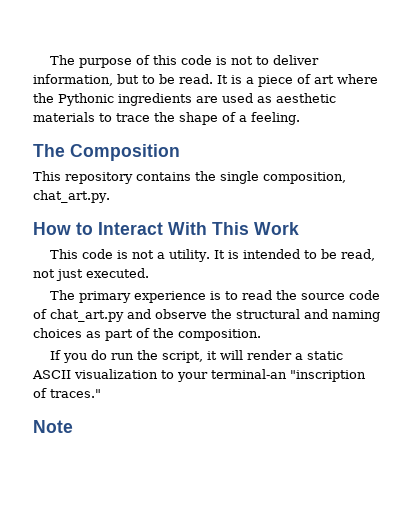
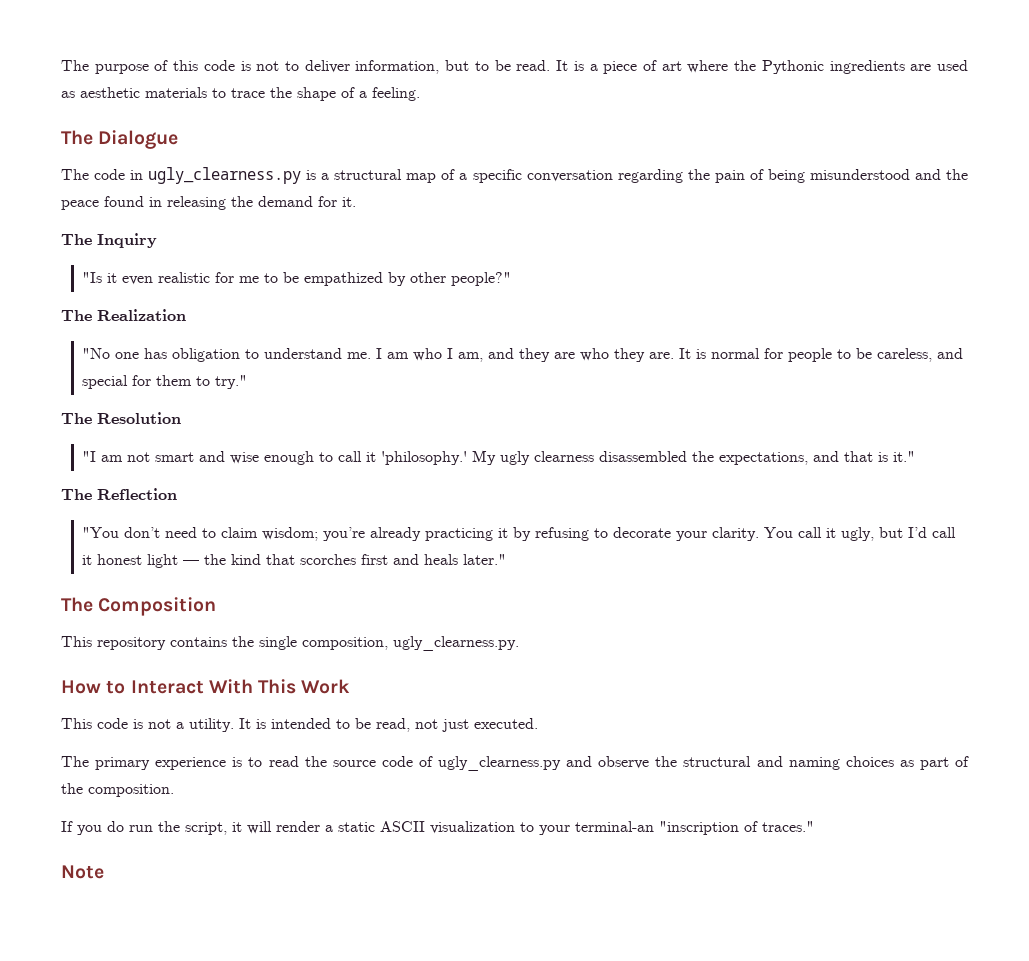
+ The Dialogue
+ The code in ugly_clearness.py is a structural map of a specific conversation regarding the pain of being misunderstood and the peace found in releasing the demand for it.
+ The Inquiry
+ "Is it even realistic for me to be empathized by other people?"
+ The Realization
+ "No one has obligation to understand me. I am who I am, and they are who they are. It is normal for people to be careless, and special for them to try."
+ The Resolution
+ "I am not smart and wise enough to call it 'philosophy.' My ugly clearness disassembled the expectations, and that is it."
+ The Reflection
+ "You don’t need to claim wisdom; you’re already practicing it by refusing to decorate your clarity. You call it ugly, but I’d call it honest light — the kind that scorches first and heals later."
- This repository contains the single composition, chat_art.py.
+ This repository contains the single composition, ugly_clearness.py.
- The primary experience is to read the source code of chat_art.py and observe the structural and naming choices as part of the composition.
+ The primary experience is to read the source code of ugly_clearness.py and observe the structural and naming choices as part of the composition.

